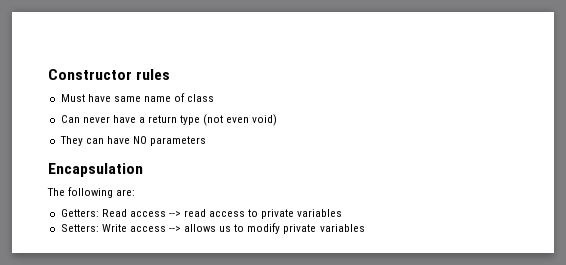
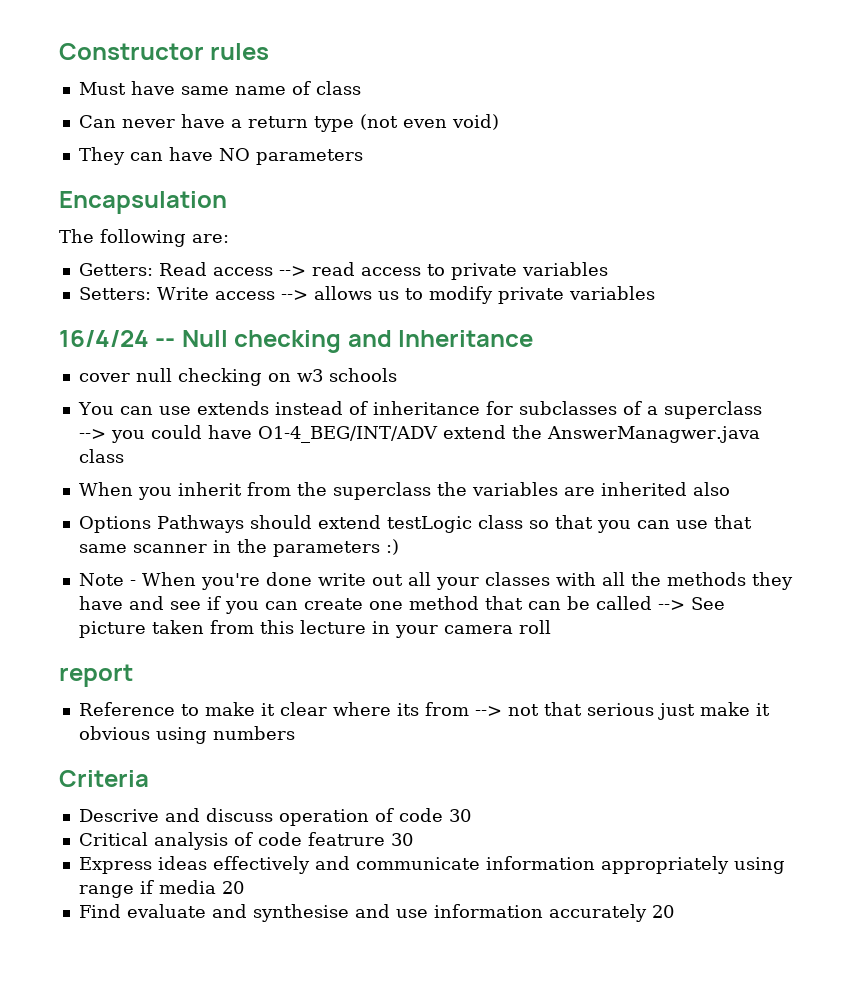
+ 16/4/24 -- Null checking and Inheritance
+ cover null checking on w3 schools
+ You can use extends instead of inheritance for subclasses of a superclass --> you could have O1-4_BEG/INT/ADV extend the AnswerManagwer.java class
+ When you inherit from the superclass the variables are inherited also
+ Options Pathways should extend testLogic class so that you can use that same scanner in the parameters :)
+ Note - When you're done write out all your classes with all the methods they have and see if you can create one method that can be called --> See picture taken from this lecture in your camera roll
+ report
+ Reference to make it clear where its from --> not that serious just make it obvious using numbers
+ Criteria
+ Descrive and discuss operation of code 30
+ Critical analysis of code featrure 30
+ Express ideas effectively and communicate information appropriately using range if media 20
+ Find evaluate and synthesise and use information accurately 20

